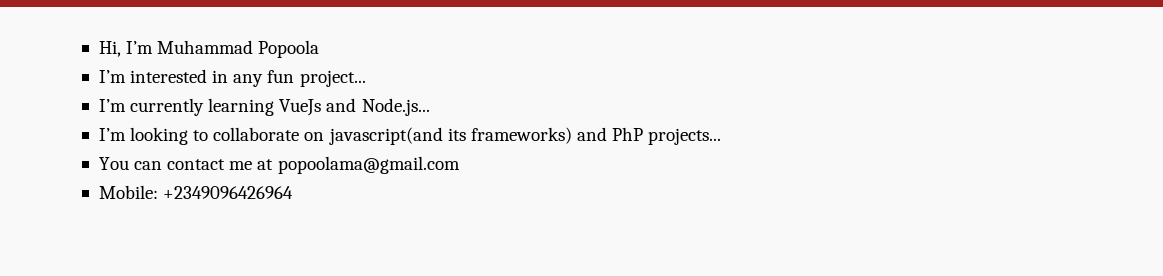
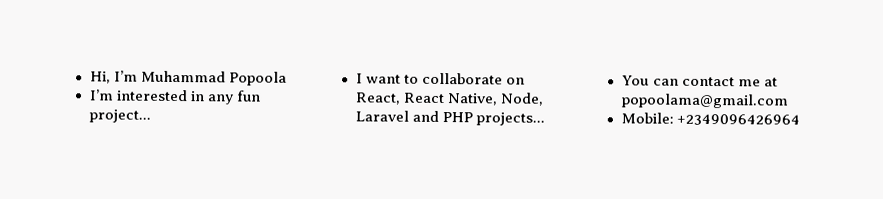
- I’m currently learning VueJs and Node.js...
- I’m looking to collaborate on javascript(and its frameworks) and PhP projects...
+ I want to collaborate on React, React Native, Node, Laravel and PHP projects...

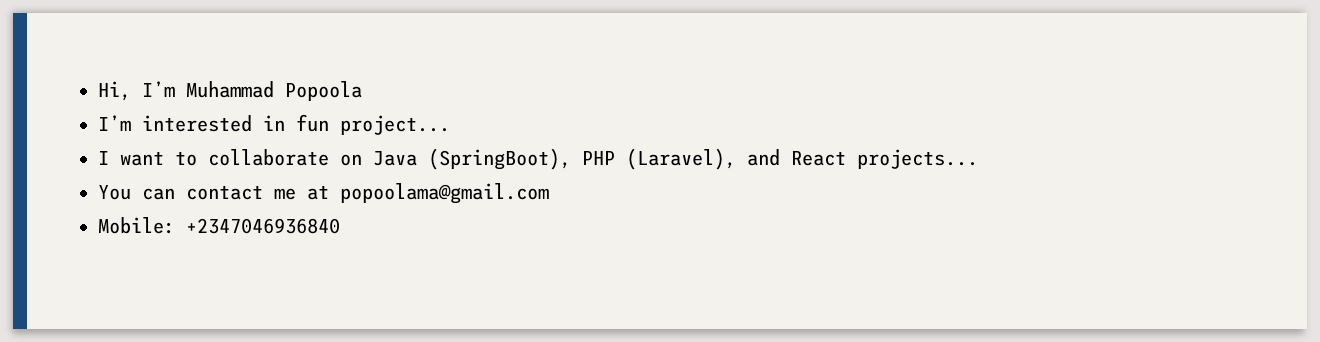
- I’m interested in any fun project...
+ I’m interested in fun project...
- I want to collaborate on React, React Native, Node, Laravel and PHP projects...
+ I want to collaborate on Java (SpringBoot), PHP (Laravel), and React projects...
- Mobile: +2349096426964
+ Mobile: +2347046936840

